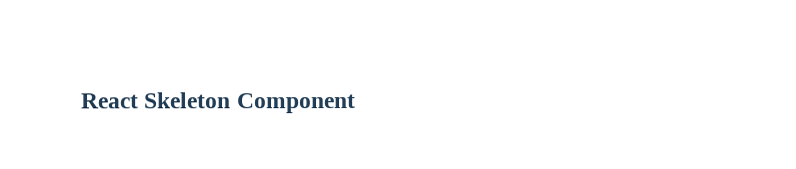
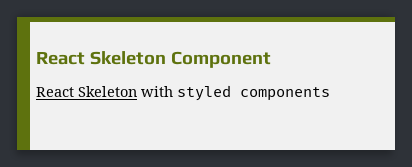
+ React Skeleton with styled components

